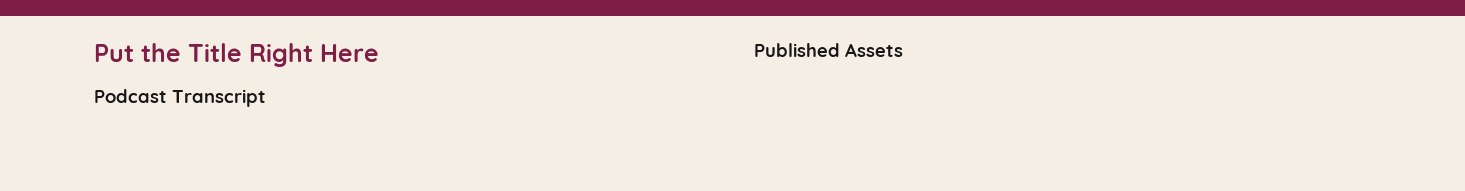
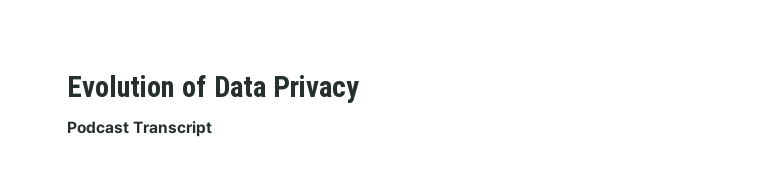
- Put the Title Right Here
+ Evolution of Data Privacy
- Published Assets

